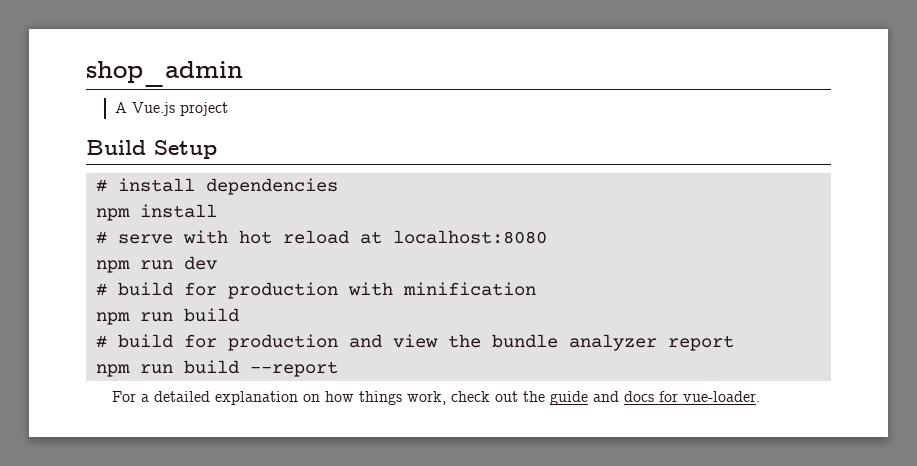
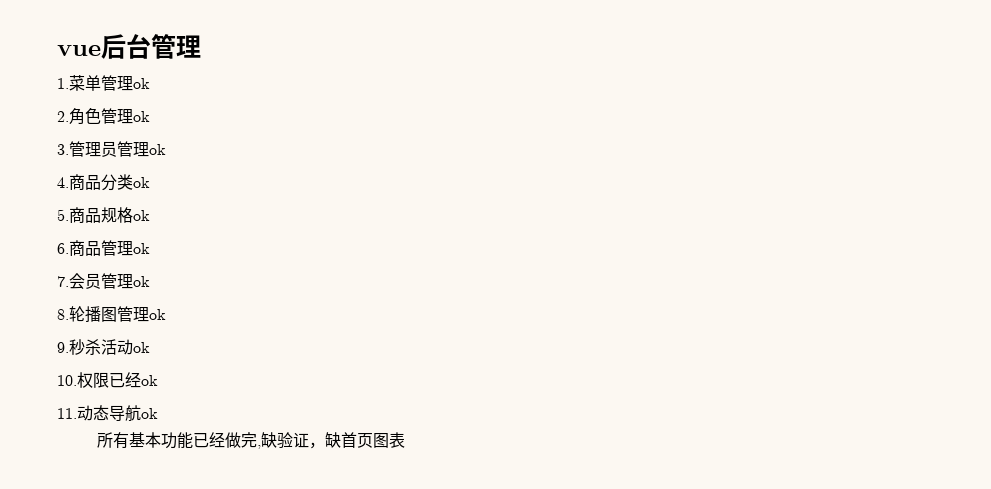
- shop_admin
- A Vue.js project
- Build Setup
- # install dependencies
- npm install
- # serve with hot reload at localhost:8080
- npm run dev
- # build for production with minification
- npm run build
- # build for production and view the bundle analyzer report
- npm run build --report
- For a detailed explanation on how things work, check out the guide and docs for vue-loader.
+ vue后台管理
+ 1.菜单管理ok
+ 2.角色管理ok
+ 3.管理员管理ok
+ 4.商品分类ok
+ 5.商品规格ok
+ 6.商品管理ok
+ 7.会员管理ok
+ 8.轮播图管理ok
+ 9.秒杀活动ok
+ 10.权限已经ok
+ 11.动态导航ok
+ 所有基本功能已经做完,缺验证，缺首页图表

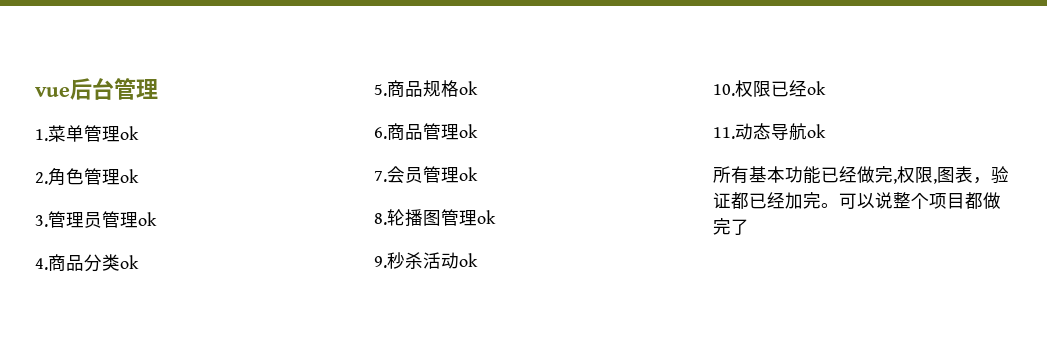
- 所有基本功能已经做完,缺验证，缺首页图表
+ 所有基本功能已经做完,权限,图表，验证都已经加完。可以说整个项目都做完了

